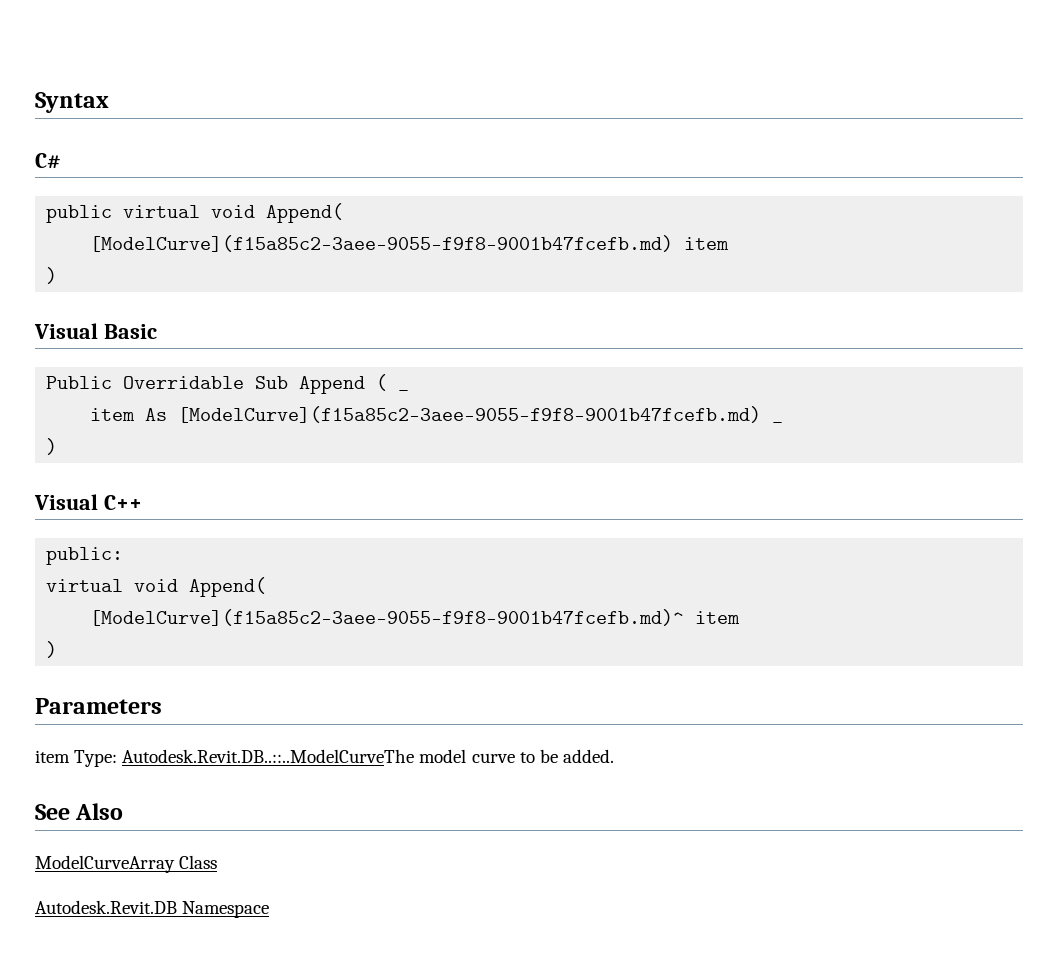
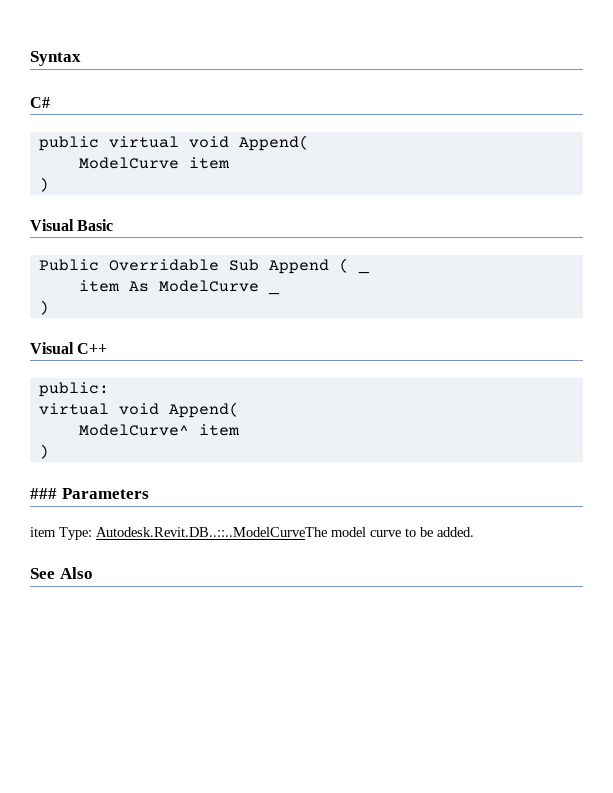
- [ModelCurve](f15a85c2-3aee-9055-f9f8-9001b47fcefb.md) item
+ ModelCurve item
- item As [ModelCurve](f15a85c2-3aee-9055-f9f8-9001b47fcefb.md) _
+ item As ModelCurve _
- [ModelCurve](f15a85c2-3aee-9055-f9f8-9001b47fcefb.md)^ item
+ ModelCurve^ item
  )
- Parameters
+ ### Parameters
- ModelCurveArray Class
- Autodesk.Revit.DB Namespace

